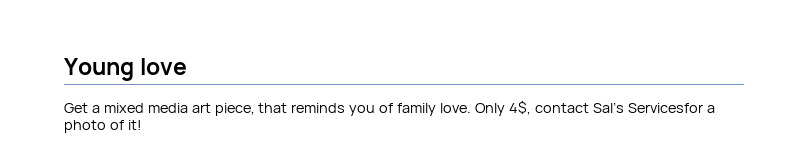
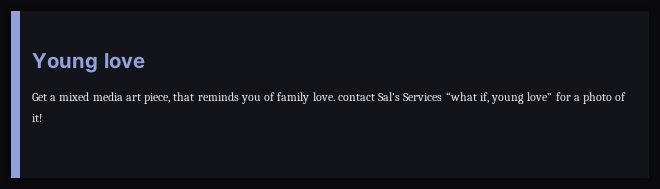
- Get a mixed media art piece, that reminds you of family love. Only 4$, contact Sal’s Servicesfor a photo of it!
+ Get a mixed media art piece, that reminds you of family love. contact Sal’s Services “what if, young love” for a photo of it!

